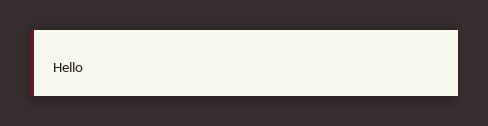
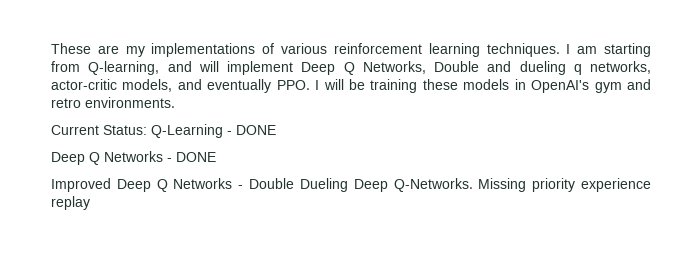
- Hello
+ These are my implementations of various reinforcement learning techniques. I am starting from Q-learning, and will implement Deep Q Networks, Double and dueling q networks, actor-critic models, and eventually PPO. I will be training these models in OpenAI's gym and retro environments.
+ Current Status: Q-Learning - DONE
+ Deep Q Networks - DONE
+ Improved Deep Q Networks - Double Dueling Deep Q-Networks. Missing priority experience replay

